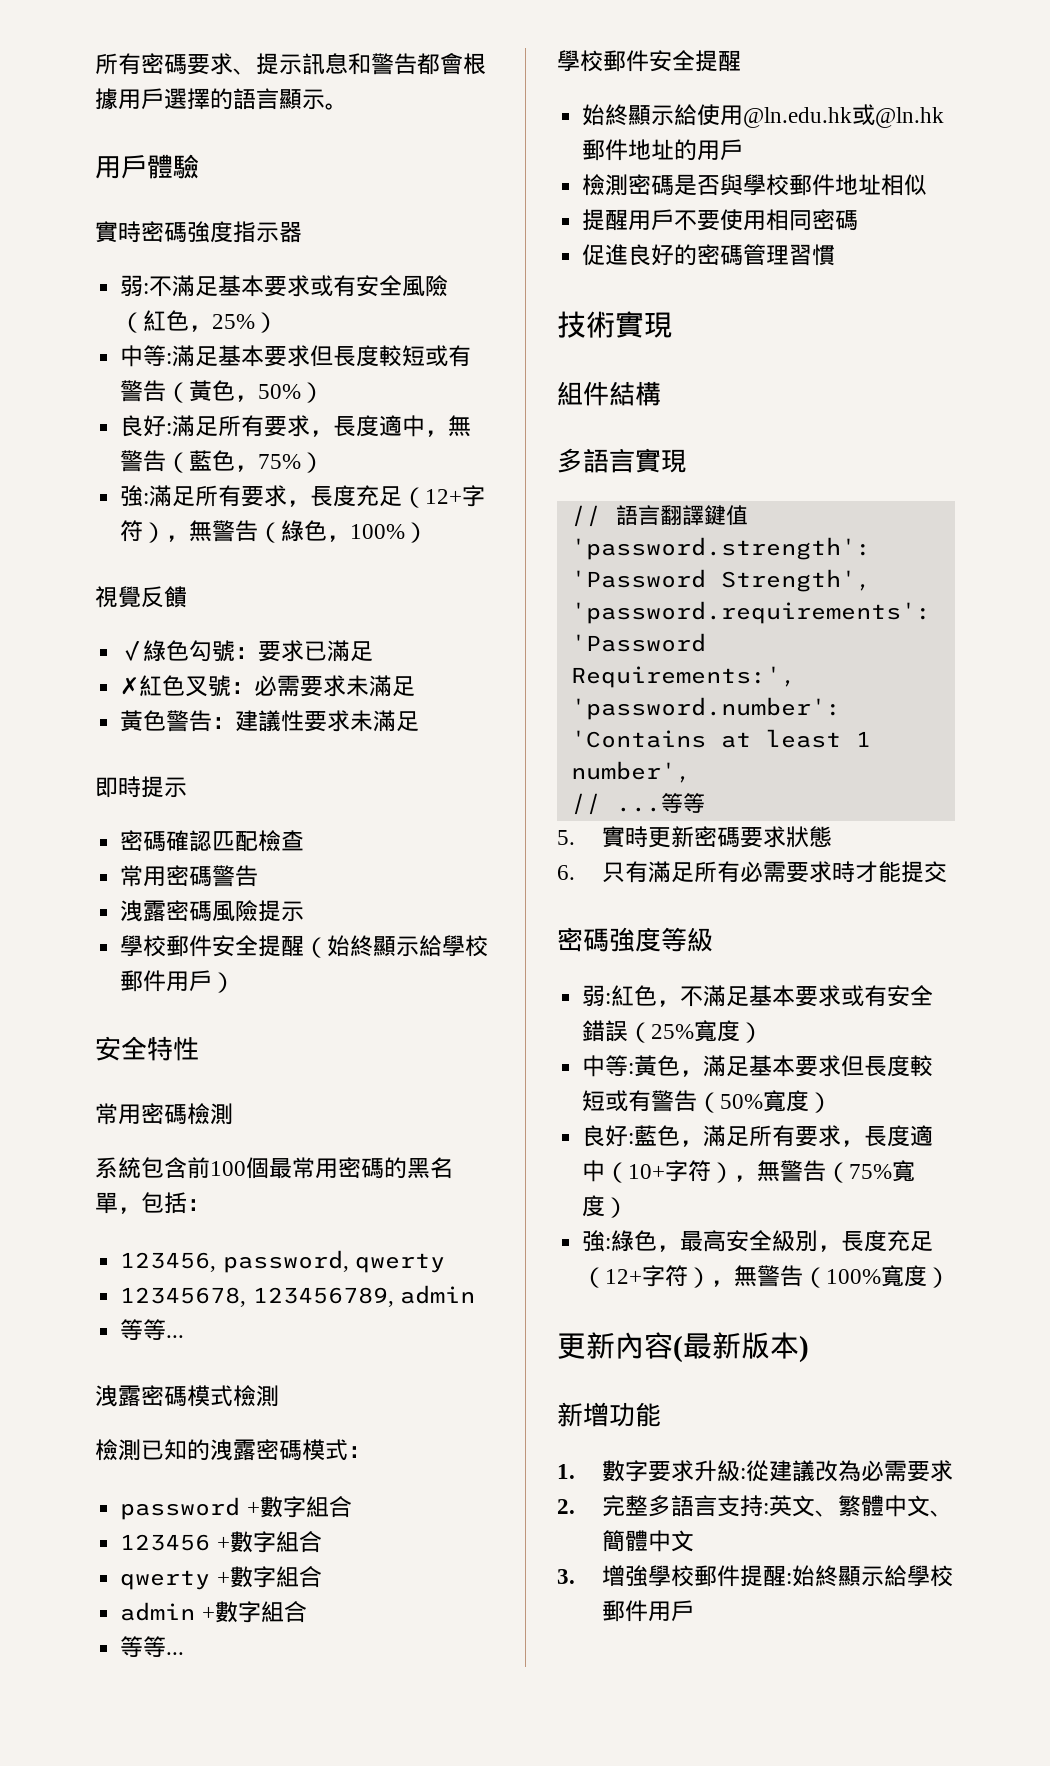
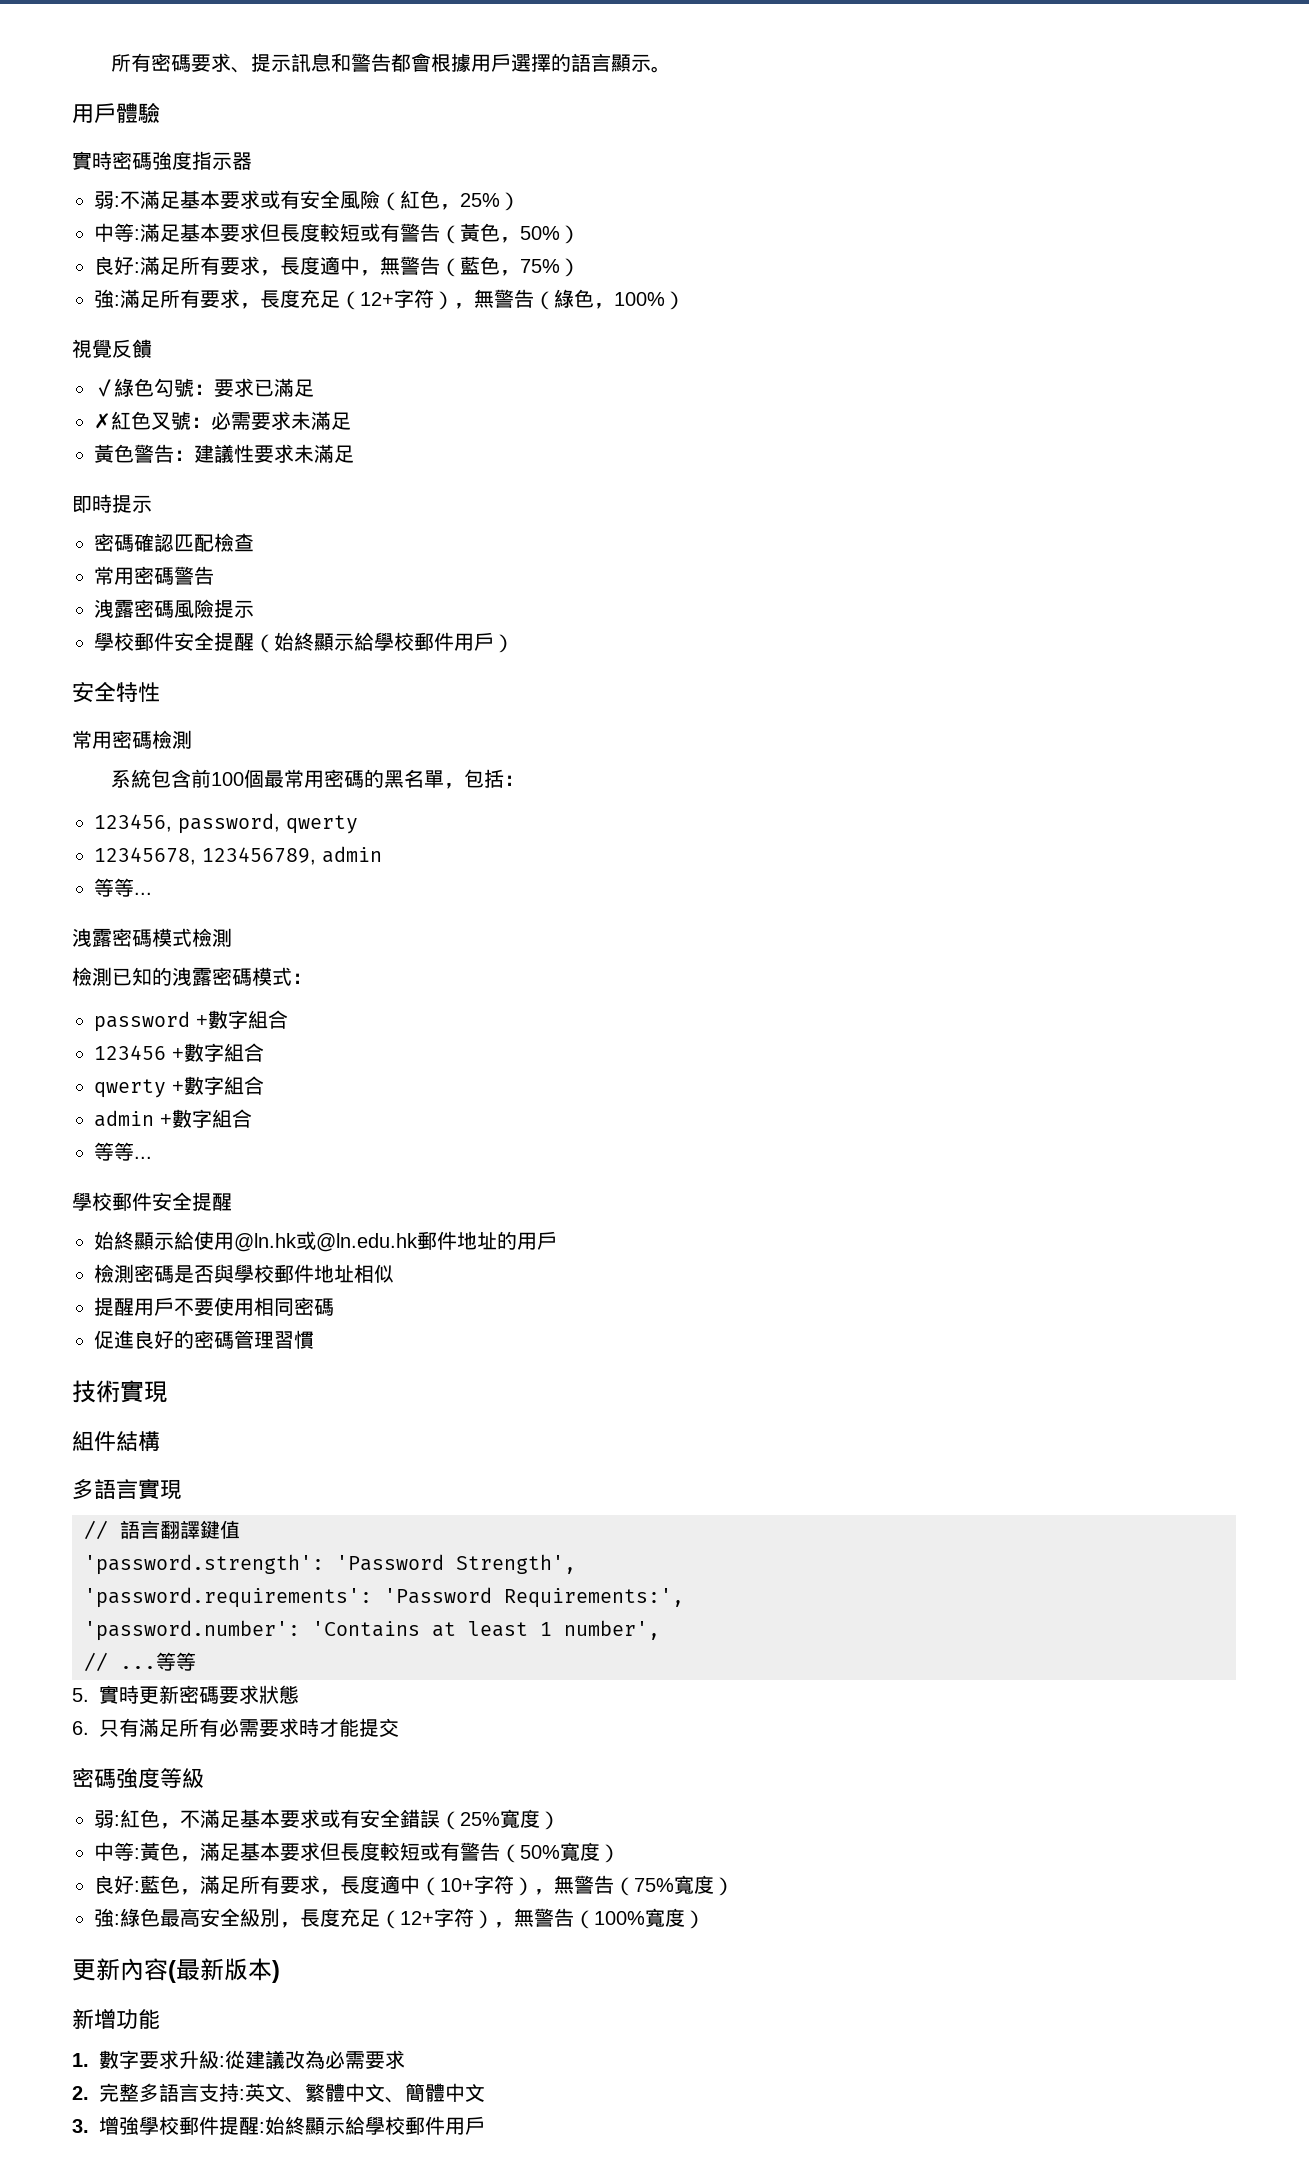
- 始終顯示給使用@ln.edu.hk或@ln.hk郵件地址的用戶
+ 始終顯示給使用@ln.hk或@ln.edu.hk郵件地址的用戶
- 強:綠色，最高安全級別，長度充足（12+字符），無警告（100%寬度）
+ 強:綠色最高安全級別，長度充足（12+字符），無警告（100%寬度）

